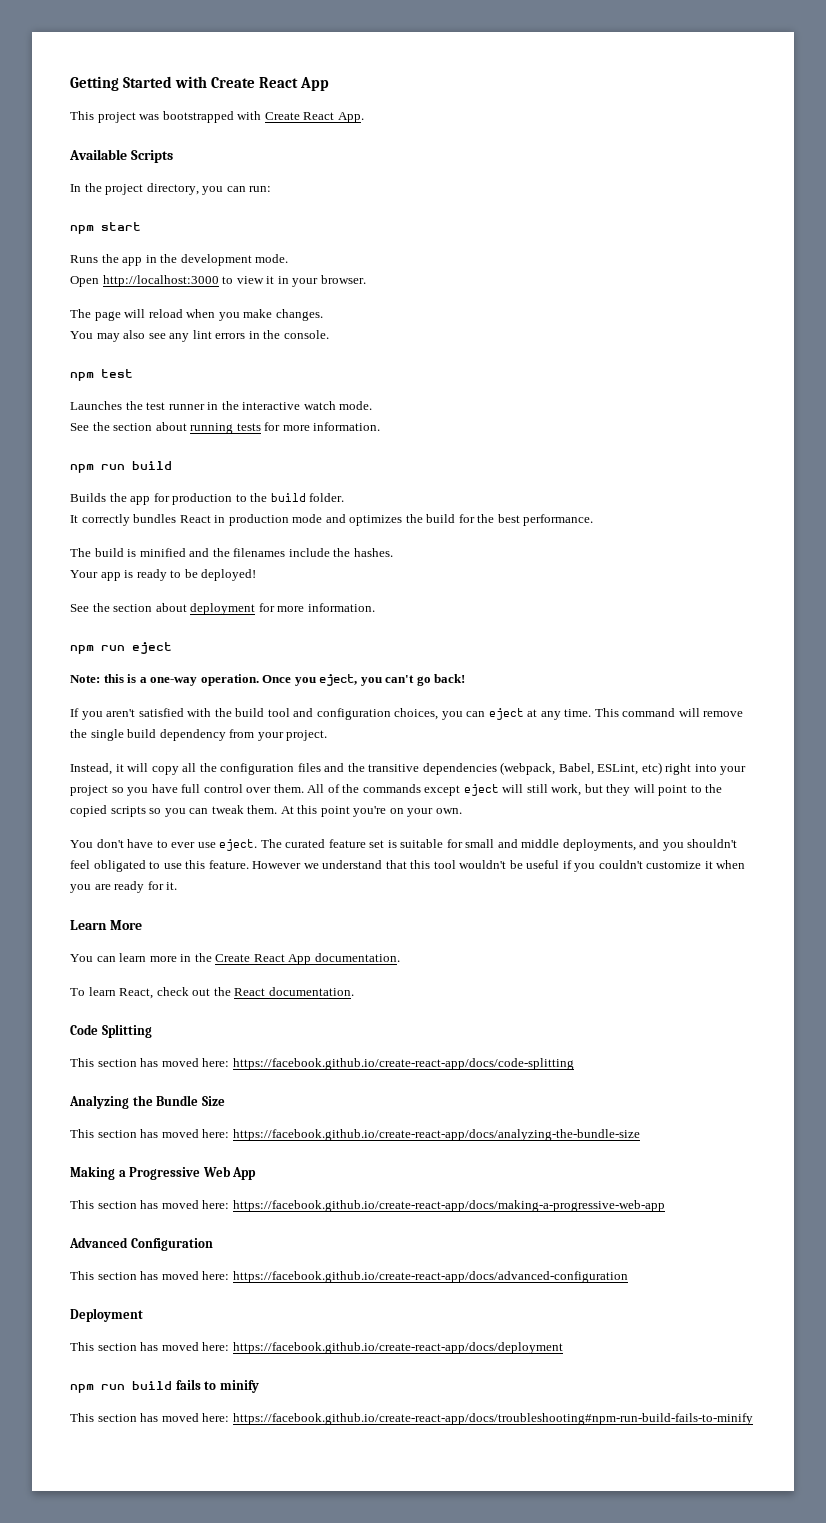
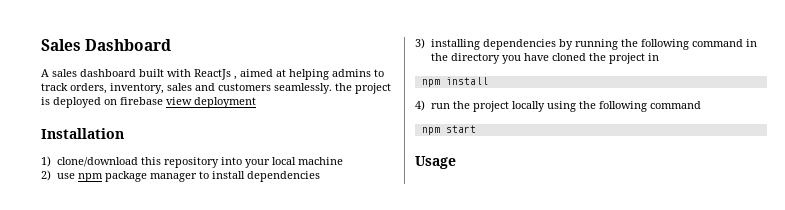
- Getting Started with Create React App
- This project was bootstrapped with Create React App.
- Available Scripts
- In the project directory, you can run:
+ Sales Dashboard
+ A sales dashboard built with ReactJs , aimed at helping admins to track orders, inventory, sales and customers seamlessly. the project is deployed on firebase view deployment
+ Installation
+ 1) clone/download this repository into your local machine
+ 2) use npm package manager to install dependencies
+ 3) installing dependencies by running the following command in the directory you have cloned the project in
+ npm install
+ 4) run the project locally using the following command
  npm start
- Runs the app in the development mode.
- Open http://localhost:3000 to view it in your browser.
- The page will reload when you make changes.
- You may also see any lint errors in the console.
- npm test
- Launches the test runner in the interactive watch mode.
- See the section about running tests for more information.
- npm run build
- Builds the app for production to the build folder.
- It correctly bundles React in production mode and optimizes the build for the best performance.
- The build is minified and the filenames include the hashes.
- Your app is ready to be deployed!
- See the section about deployment for more information.
- npm run eject
- Note: this is a one-way operation. Once you eject, you can't go back!
- If you aren't satisfied with the build tool and configuration choices, you can eject at any time. This command will remove the single build dependency from your project.
- Instead, it will copy all the configuration files and the transitive dependencies (webpack, Babel, ESLint, etc) right into your project so you have full control over them. All of the commands except eject will still work, but they will point to the copied scripts so you can tweak them. At this point you're on your own.
- You don't have to ever use eject. The curated feature set is suitable for small and middle deployments, and you shouldn't feel obligated to use this feature. However we understand that this tool wouldn't be useful if you couldn't customize it when you are ready for it.
- Learn More
- You can learn more in the Create React App documentation.
- To learn React, check out the React documentation.
- Code Splitting
- This section has moved here: https://facebook.github.io/create-react-app/docs/code-splitting
- Analyzing the Bundle Size
- This section has moved here: https://facebook.github.io/create-react-app/docs/analyzing-the-bundle-size
- Making a Progressive Web App
- This section has moved here: https://facebook.github.io/create-react-app/docs/making-a-progressive-web-app
- Advanced Configuration
- This section has moved here: https://facebook.github.io/create-react-app/docs/advanced-configuration
- Deployment
- This section has moved here: https://facebook.github.io/create-react-app/docs/deployment
- npm run build fails to minify
- This section has moved here: https://facebook.github.io/create-react-app/docs/troubleshooting#npm-run-build-fails-to-minify
+ Usage

